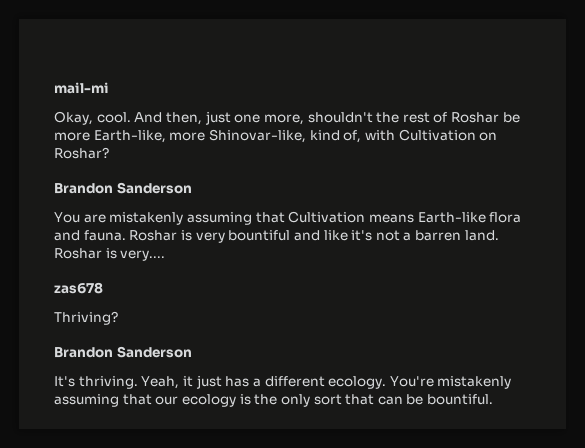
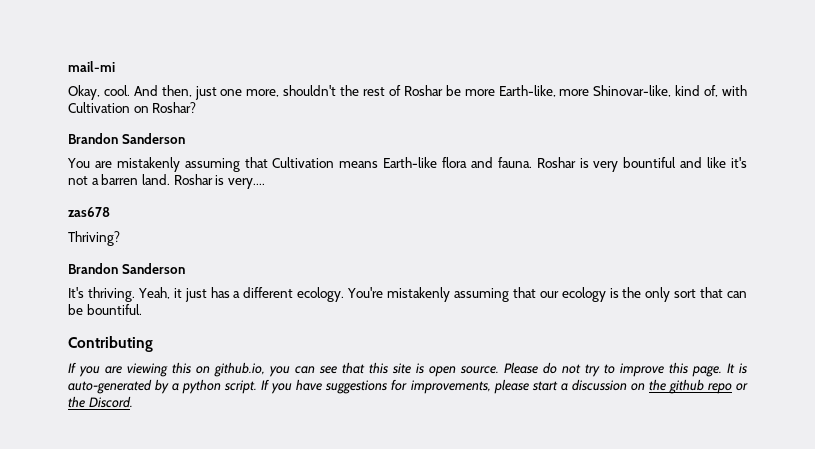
+ Contributing
+ If you are viewing this on github.io, you can see that this site is open source. Please do not try to improve this page. It is auto-generated by a python script. If you have suggestions for improvements, please start a discussion on the github repo or the Discord.

